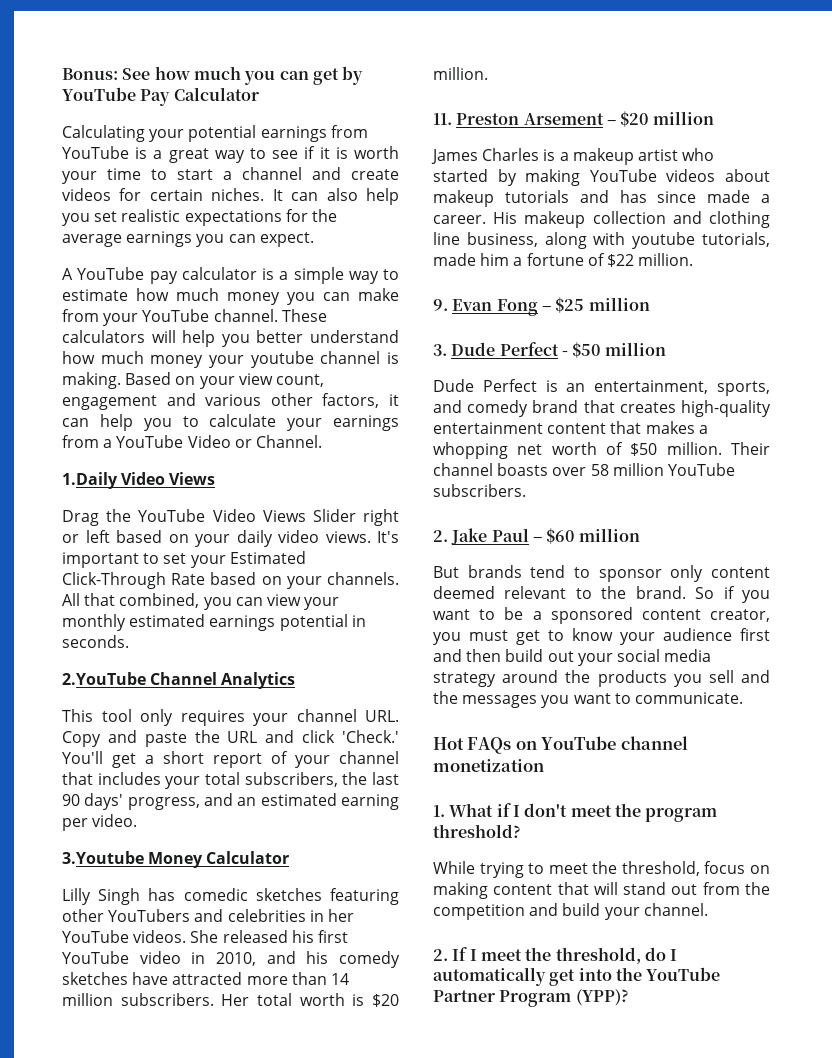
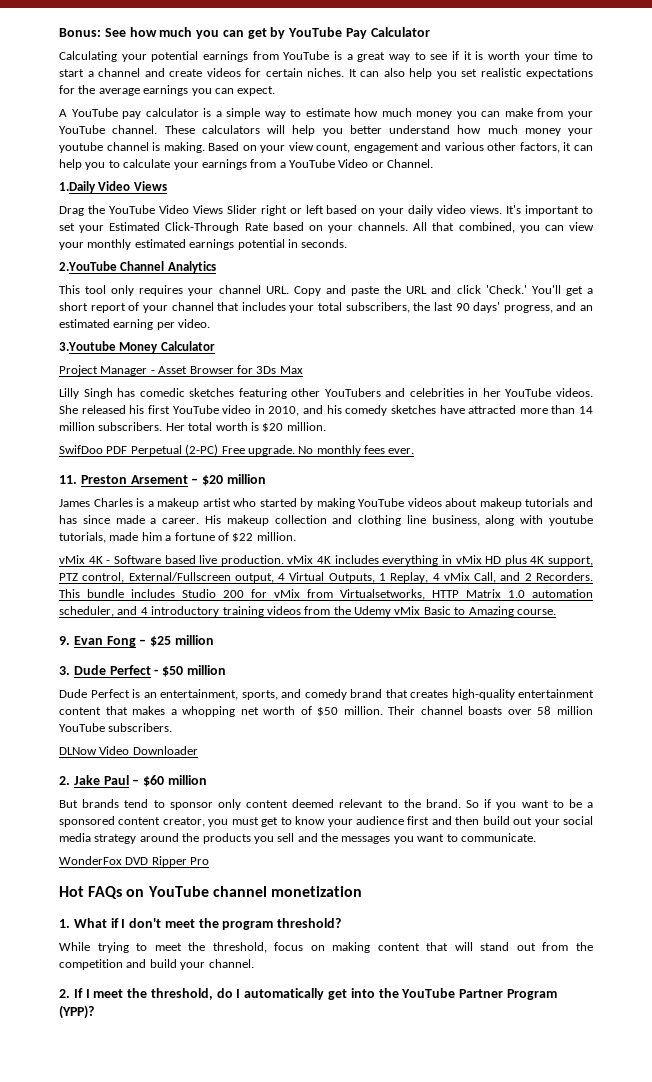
+ Project Manager - Asset Browser for 3Ds Max
+ SwifDoo PDF Perpetual (2-PC) Free upgrade. No monthly fees ever.
+ vMix 4K - Software based live production. vMix 4K includes everything in vMix HD plus 4K support, PTZ control, External/Fullscreen output, 4 Virtual Outputs, 1 Replay, 4 vMix Call, and 2 Recorders. This bundle includes Studio 200 for vMix from Virtualsetworks, HTTP Matrix 1.0 automation scheduler, and 4 introductory training videos from the Udemy vMix Basic to Amazing course.
+ DLNow Video Downloader
+ WonderFox DVD Ripper Pro

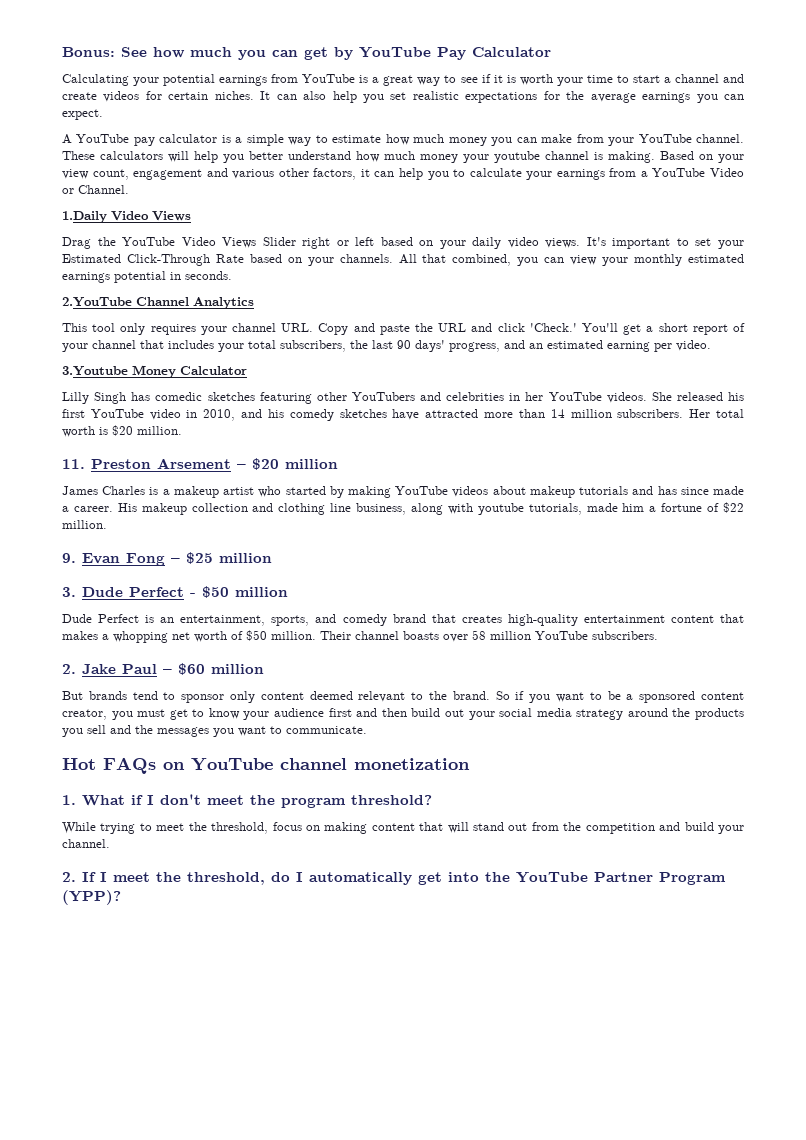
- Project Manager - Asset Browser for 3Ds Max
- SwifDoo PDF Perpetual (2-PC) Free upgrade. No monthly fees ever.
- vMix 4K - Software based live production. vMix 4K includes everything in vMix HD plus 4K support, PTZ control, External/Fullscreen output, 4 Virtual Outputs, 1 Replay, 4 vMix Call, and 2 Recorders. This bundle includes Studio 200 for vMix from Virtualsetworks, HTTP Matrix 1.0 automation scheduler, and 4 introductory training videos from the Udemy vMix Basic to Amazing course.
- DLNow Video Downloader
- WonderFox DVD Ripper Pro

